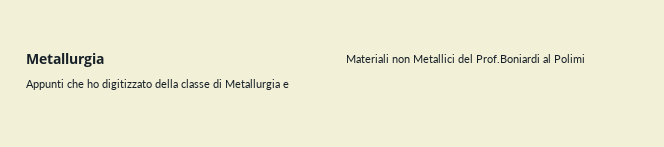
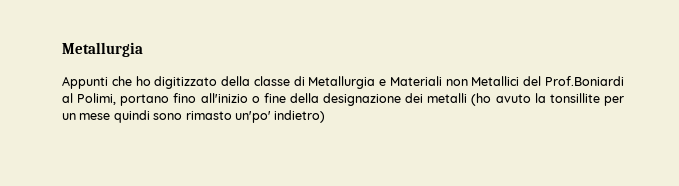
- Appunti che ho digitizzato della classe di Metallurgia e Materiali non Metallici del Prof.Boniardi al Polimi
+ Appunti che ho digitizzato della classe di Metallurgia e Materiali non Metallici del Prof.Boniardi al Polimi, portano fino all'inizio o fine della designazione dei metalli (ho avuto la tonsillite per un mese quindi sono rimasto un'po' indietro)

